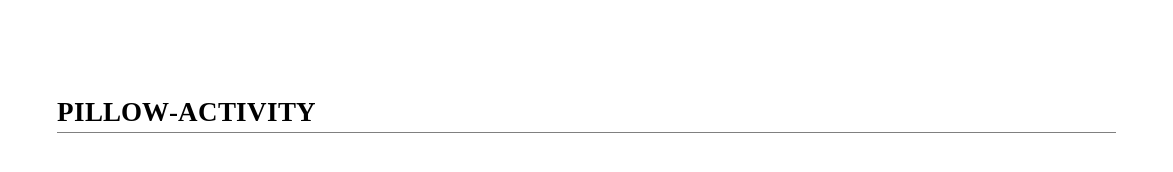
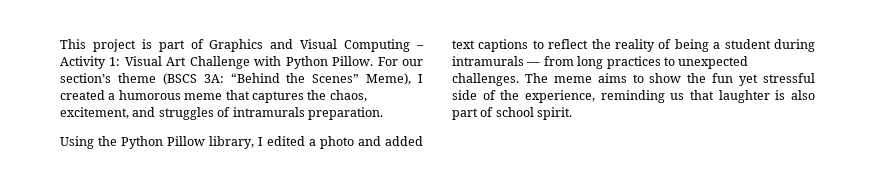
- PILLOW-ACTIVITY
+ This project is part of Graphics and Visual Computing – Activity 1: Visual Art Challenge with Python Pillow. For our section’s theme (BSCS 3A: “Behind the Scenes” Meme), I created a humorous meme that captures the chaos, excitement, and struggles of intramurals preparation.
+ Using the Python Pillow library, I edited a photo and added text captions to reflect the reality of being a student during intramurals — from long practices to unexpected challenges. The meme aims to show the fun yet stressful side of the experience, reminding us that laughter is also part of school spirit.

